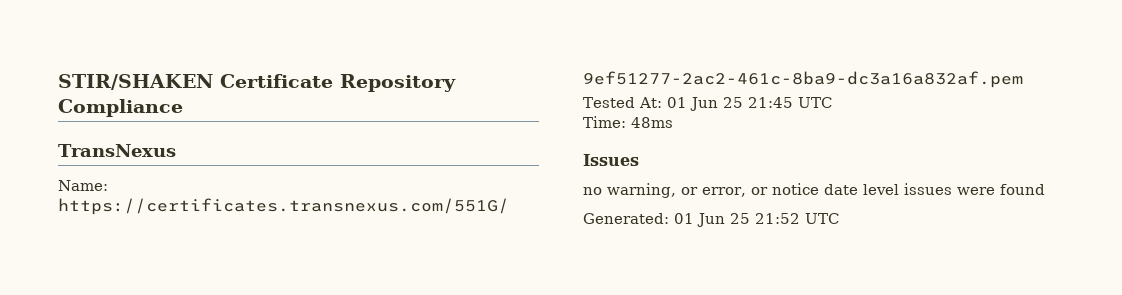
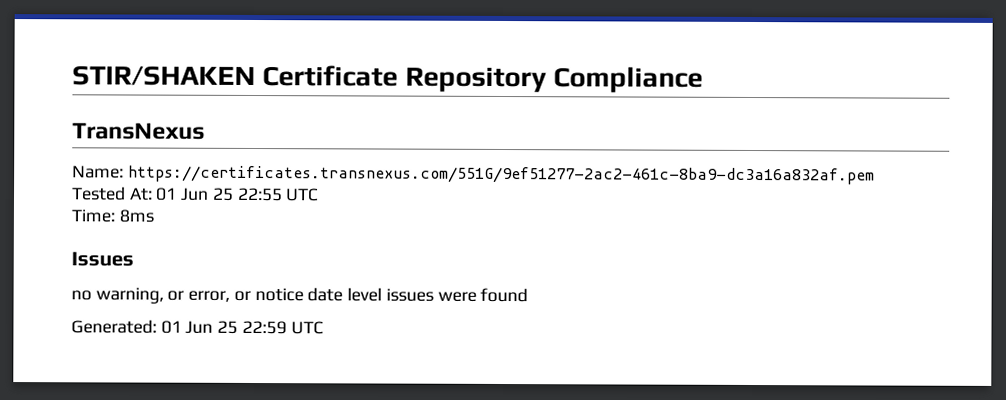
- Tested At: 01 Jun 25 21:45 UTC
+ Tested At: 01 Jun 25 22:55 UTC
- Time: 48ms
+ Time: 8ms
- Generated: 01 Jun 25 21:52 UTC
+ Generated: 01 Jun 25 22:59 UTC

